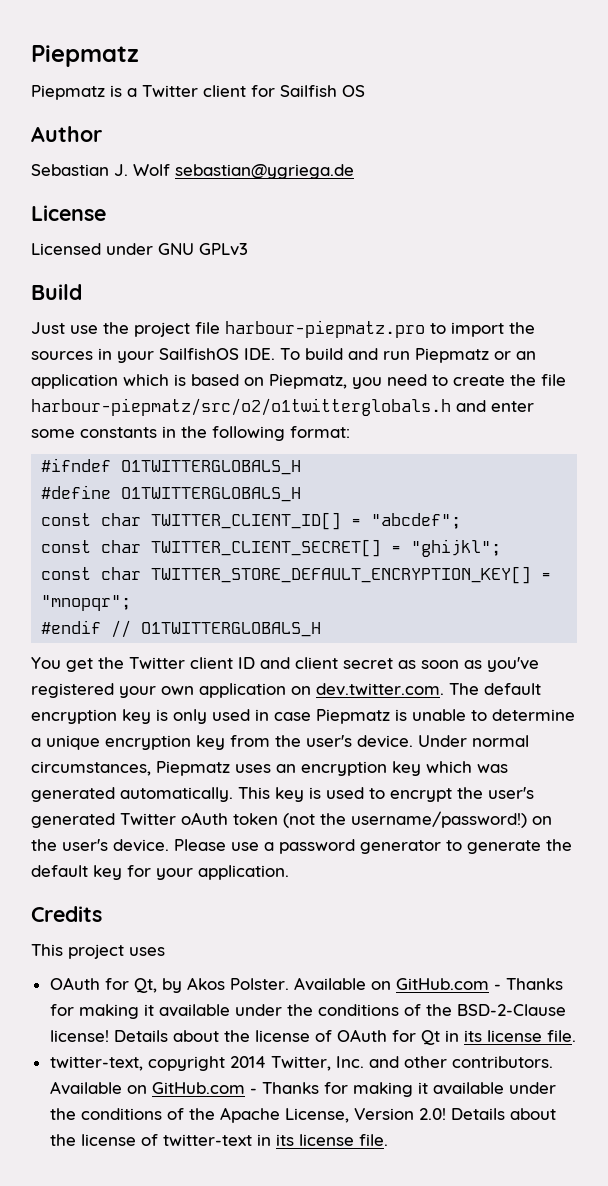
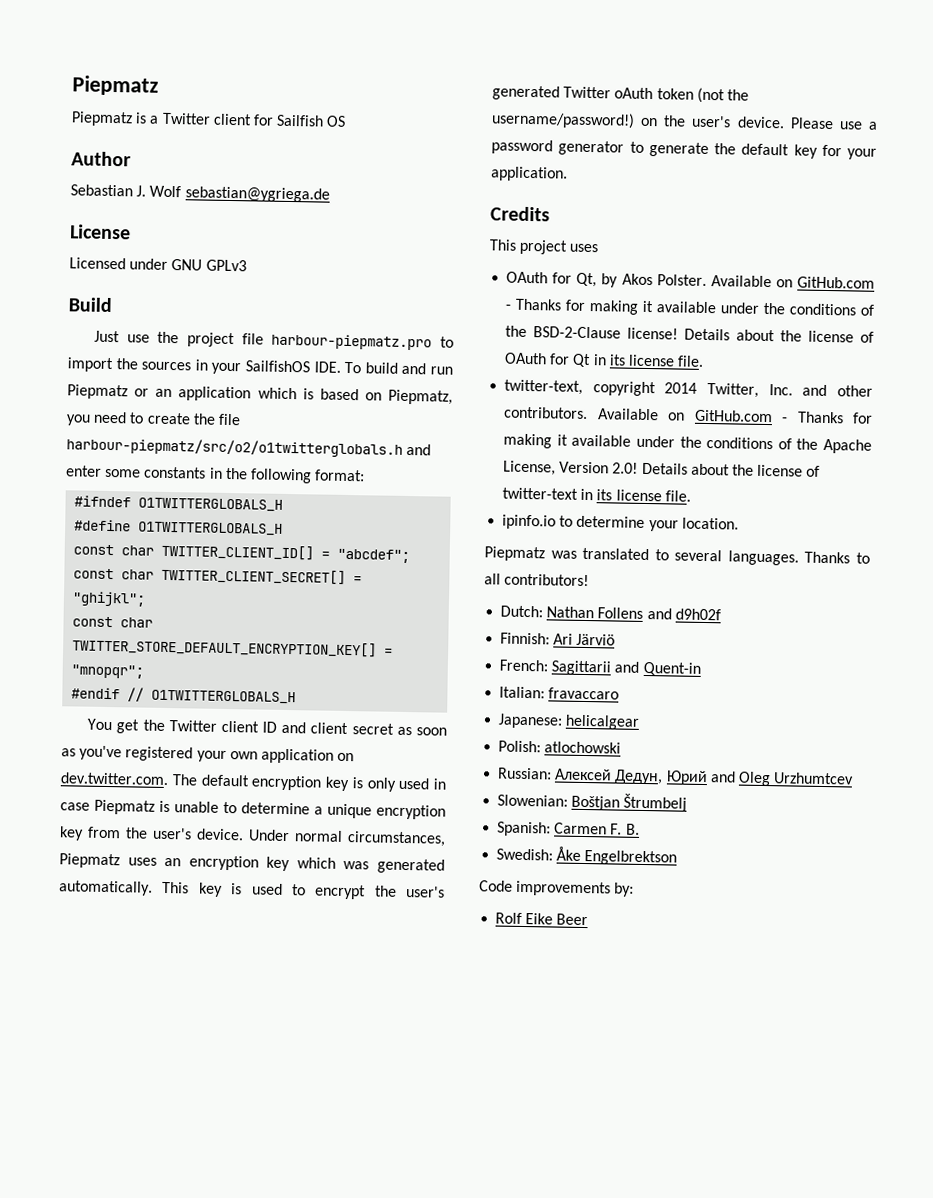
+ ipinfo.io to determine your location.
+ Piepmatz was translated to several languages. Thanks to all contributors!
+ Dutch: Nathan Follens and d9h02f
+ Finnish: Ari Järviö
+ French: Sagittarii and Quent-in
+ Italian: fravaccaro
+ Japanese: helicalgear
+ Polish: atlochowski
+ Russian: Алексей Дедун, Юрий and Oleg Urzhumtcev
+ Slowenian: Boštjan Štrumbelj
+ Spanish: Carmen F. B.
+ Swedish: Åke Engelbrektson
+ Code improvements by:
+ Rolf Eike Beer

